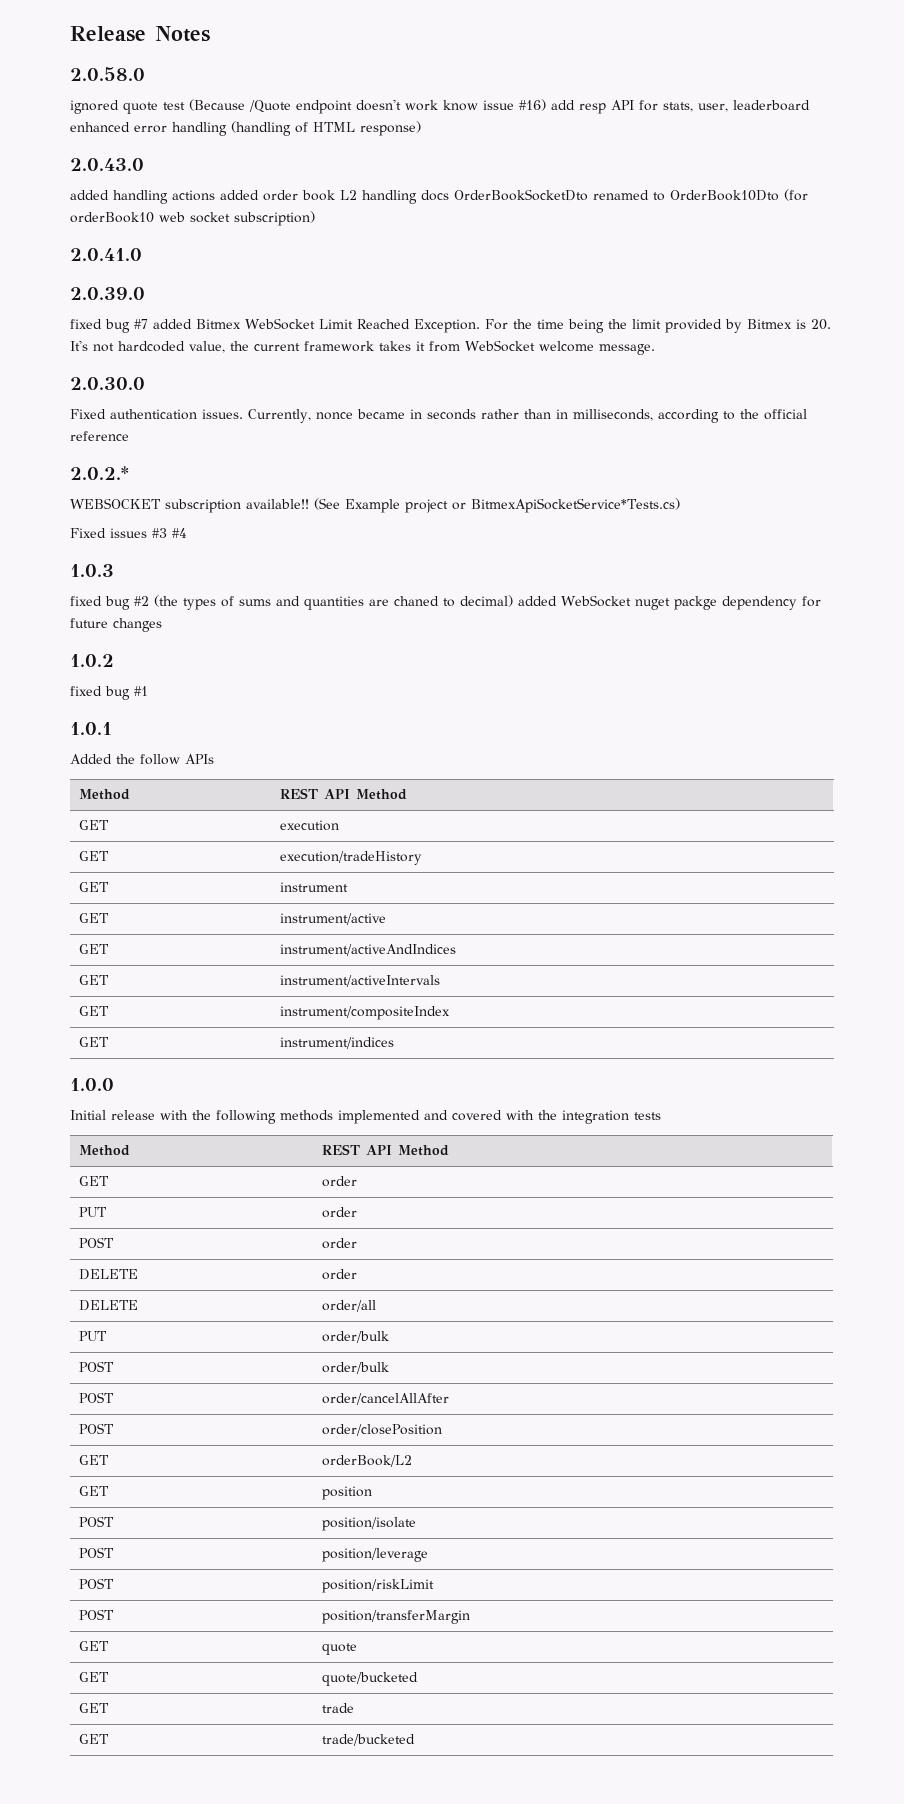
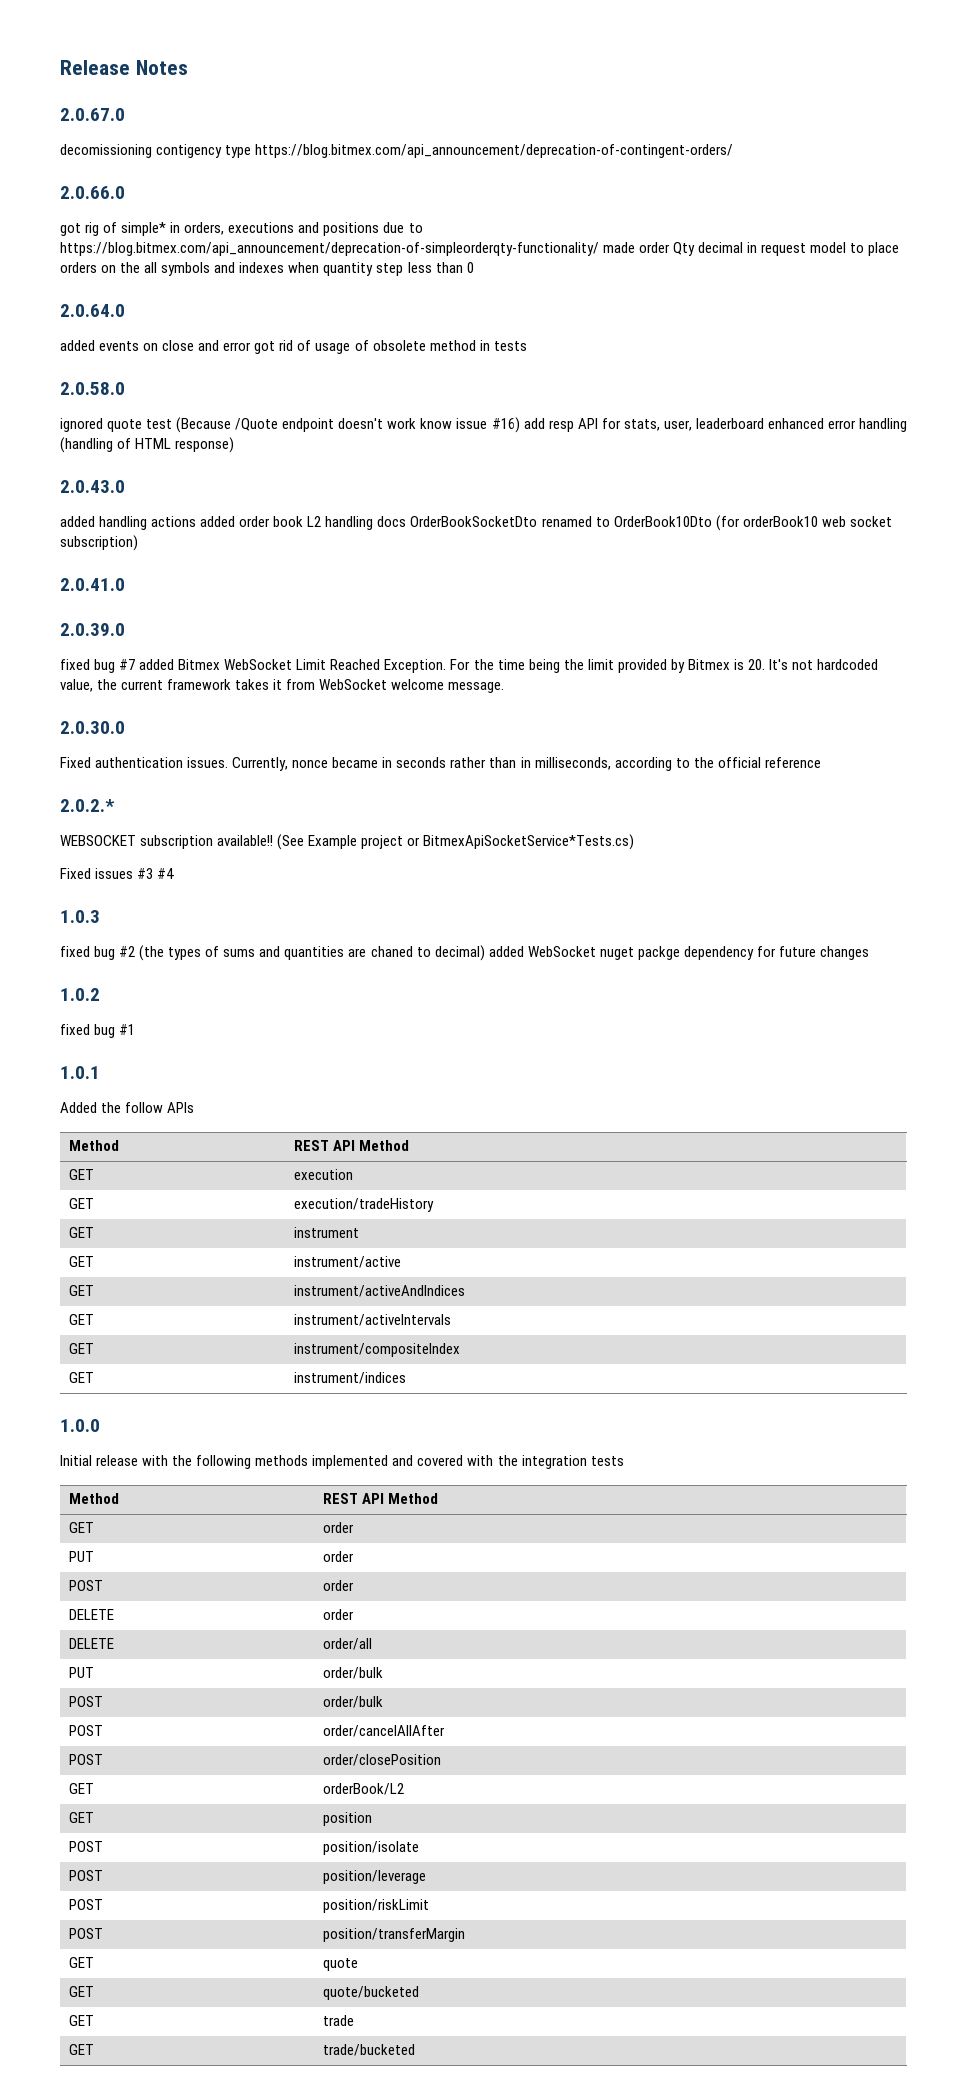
+ 2.0.67.0
+ decomissioning contigency type https://blog.bitmex.com/api_announcement/deprecation-of-contingent-orders/
+ 2.0.66.0
+ got rig of simple* in orders, executions and positions due to https://blog.bitmex.com/api_announcement/deprecation-of-simpleorderqty-functionality/ made order Qty decimal in request model to place orders on the all symbols and indexes when quantity step less than 0
+ 2.0.64.0
+ added events on close and error got rid of usage of obsolete method in tests

